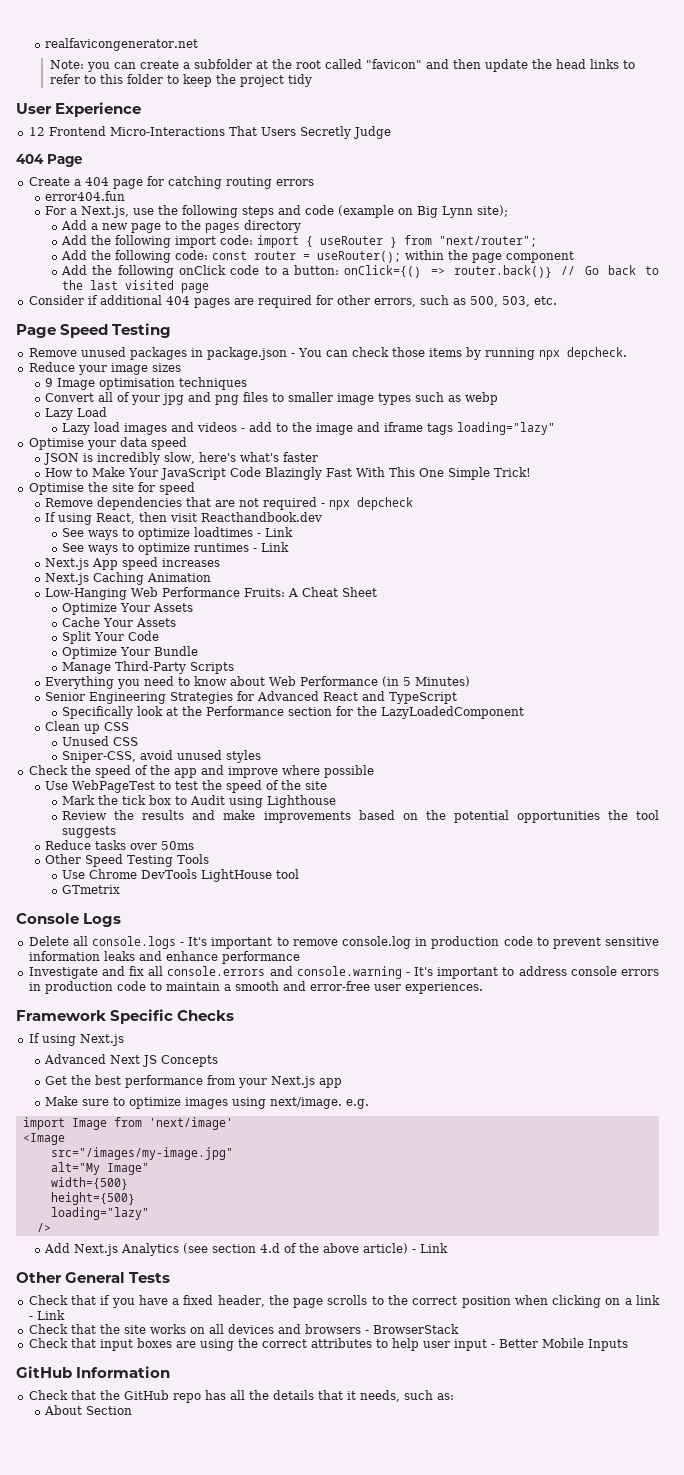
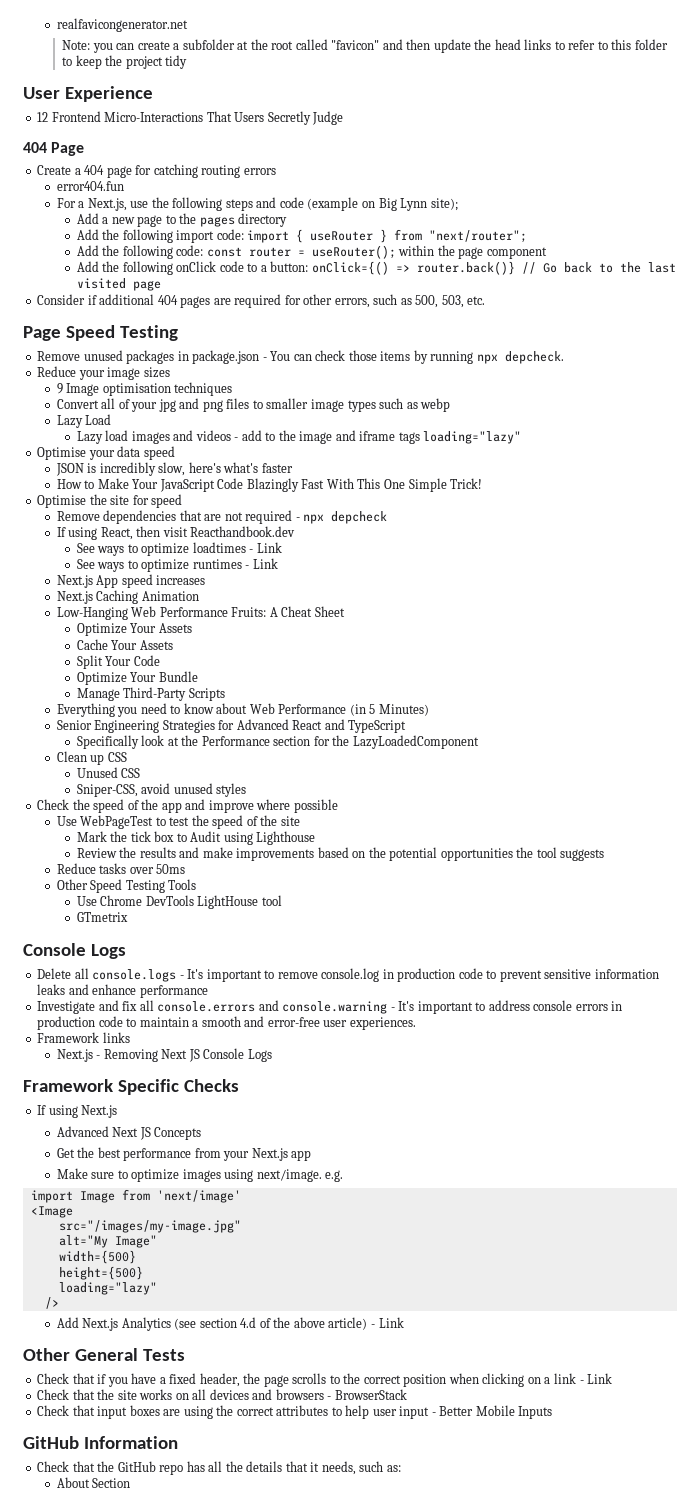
+ Framework links
+ Next.js - Removing Next JS Console Logs

